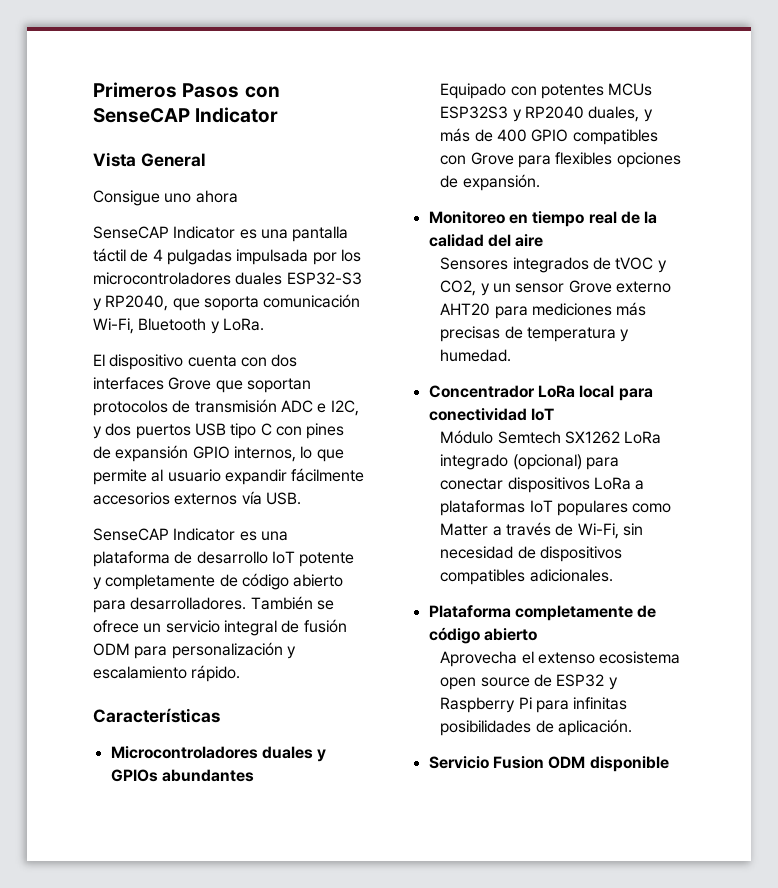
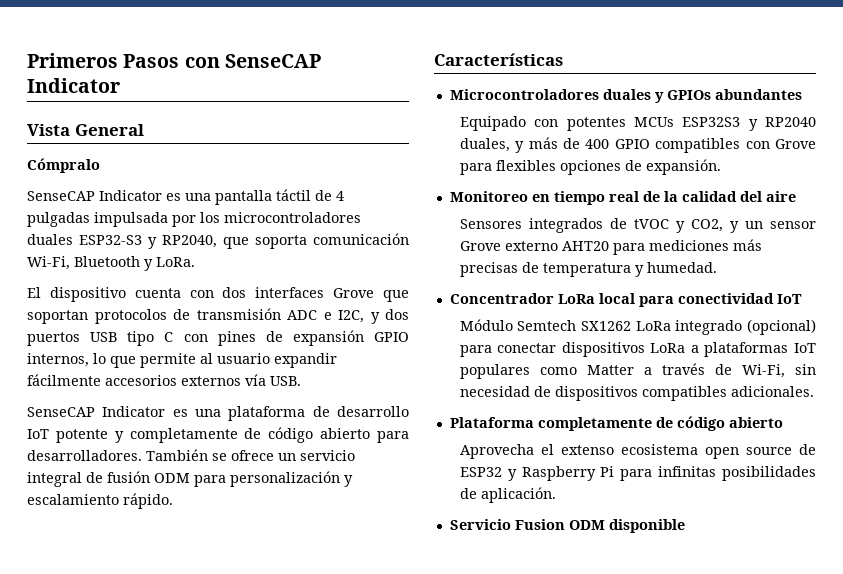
- Consigue uno ahora
+ Cómpralo

